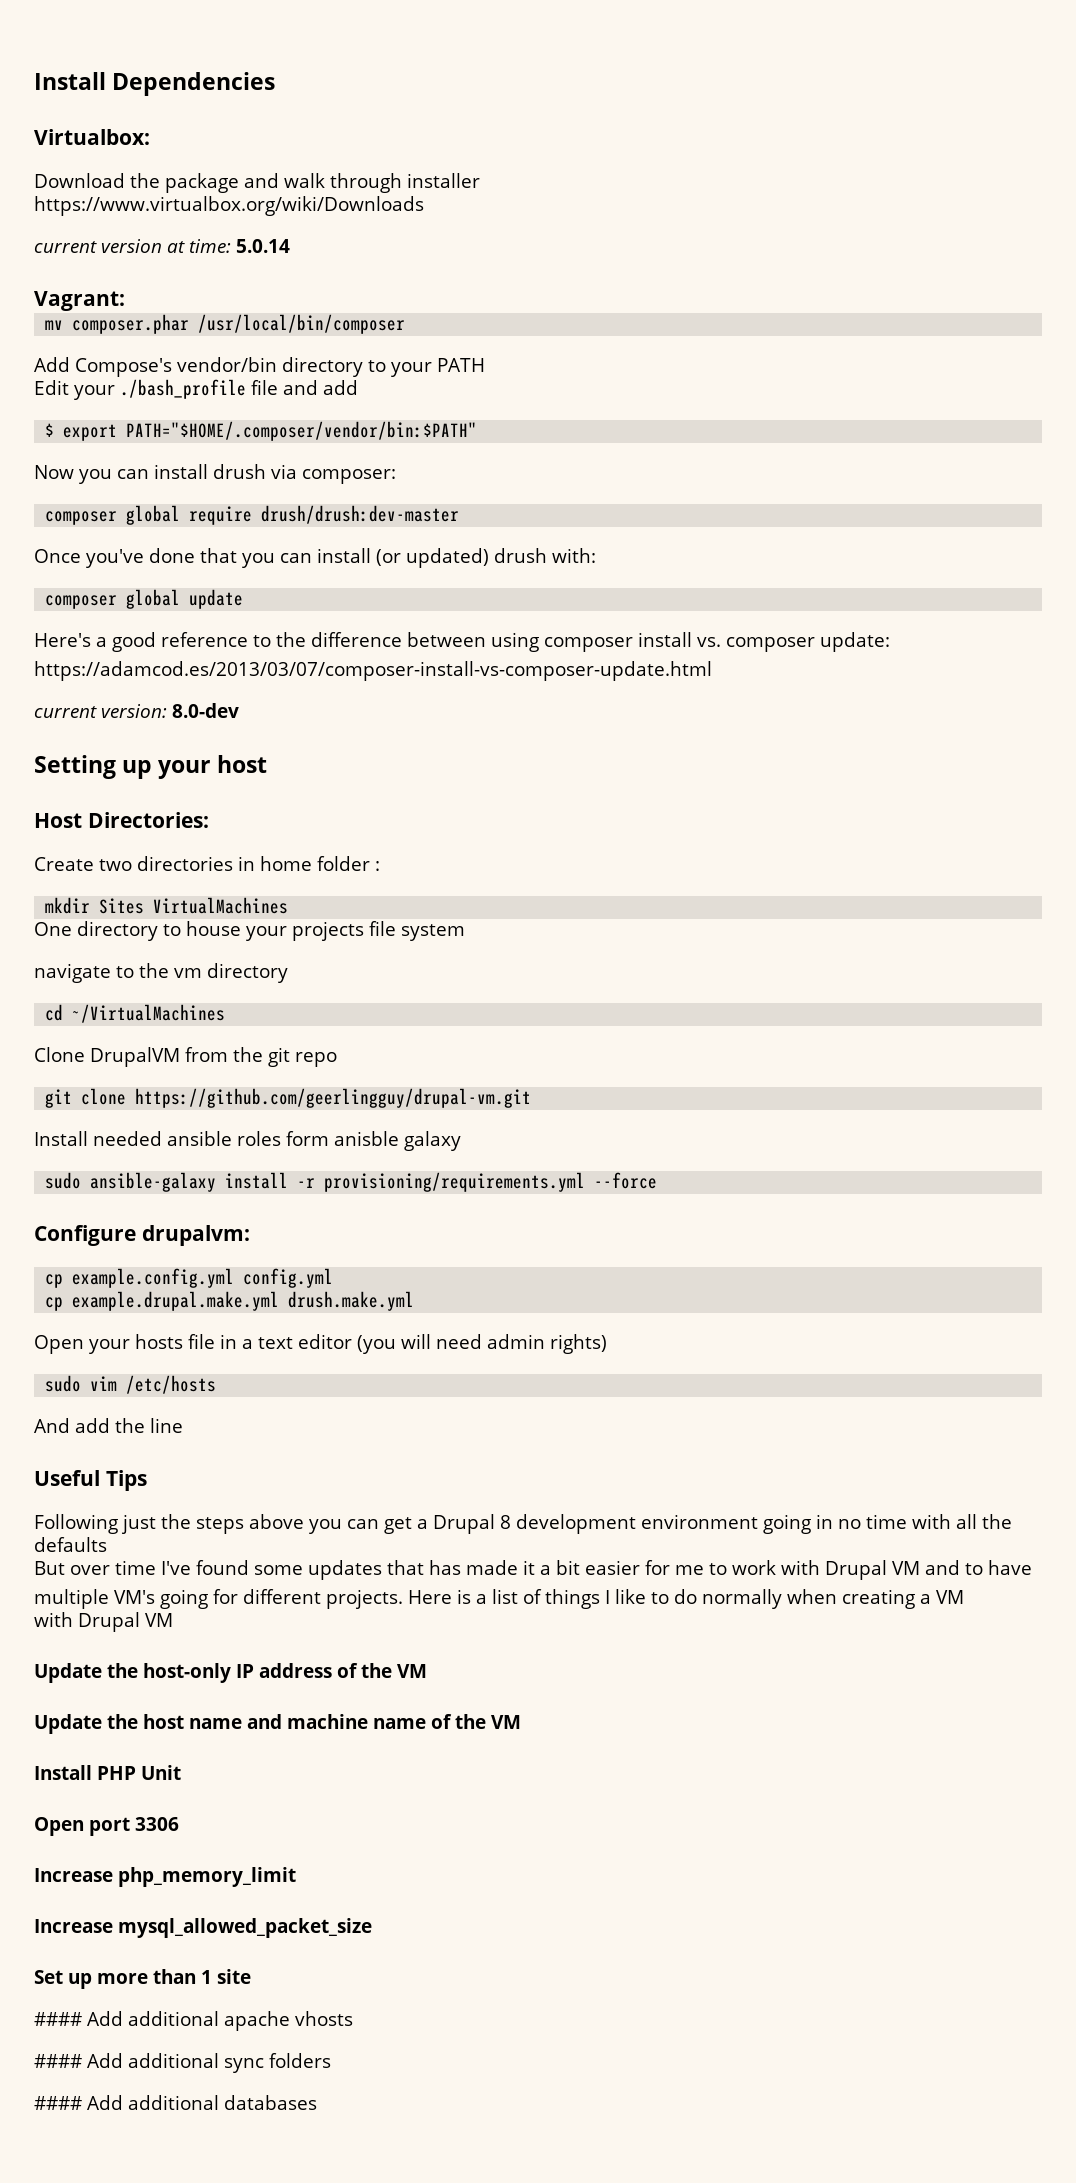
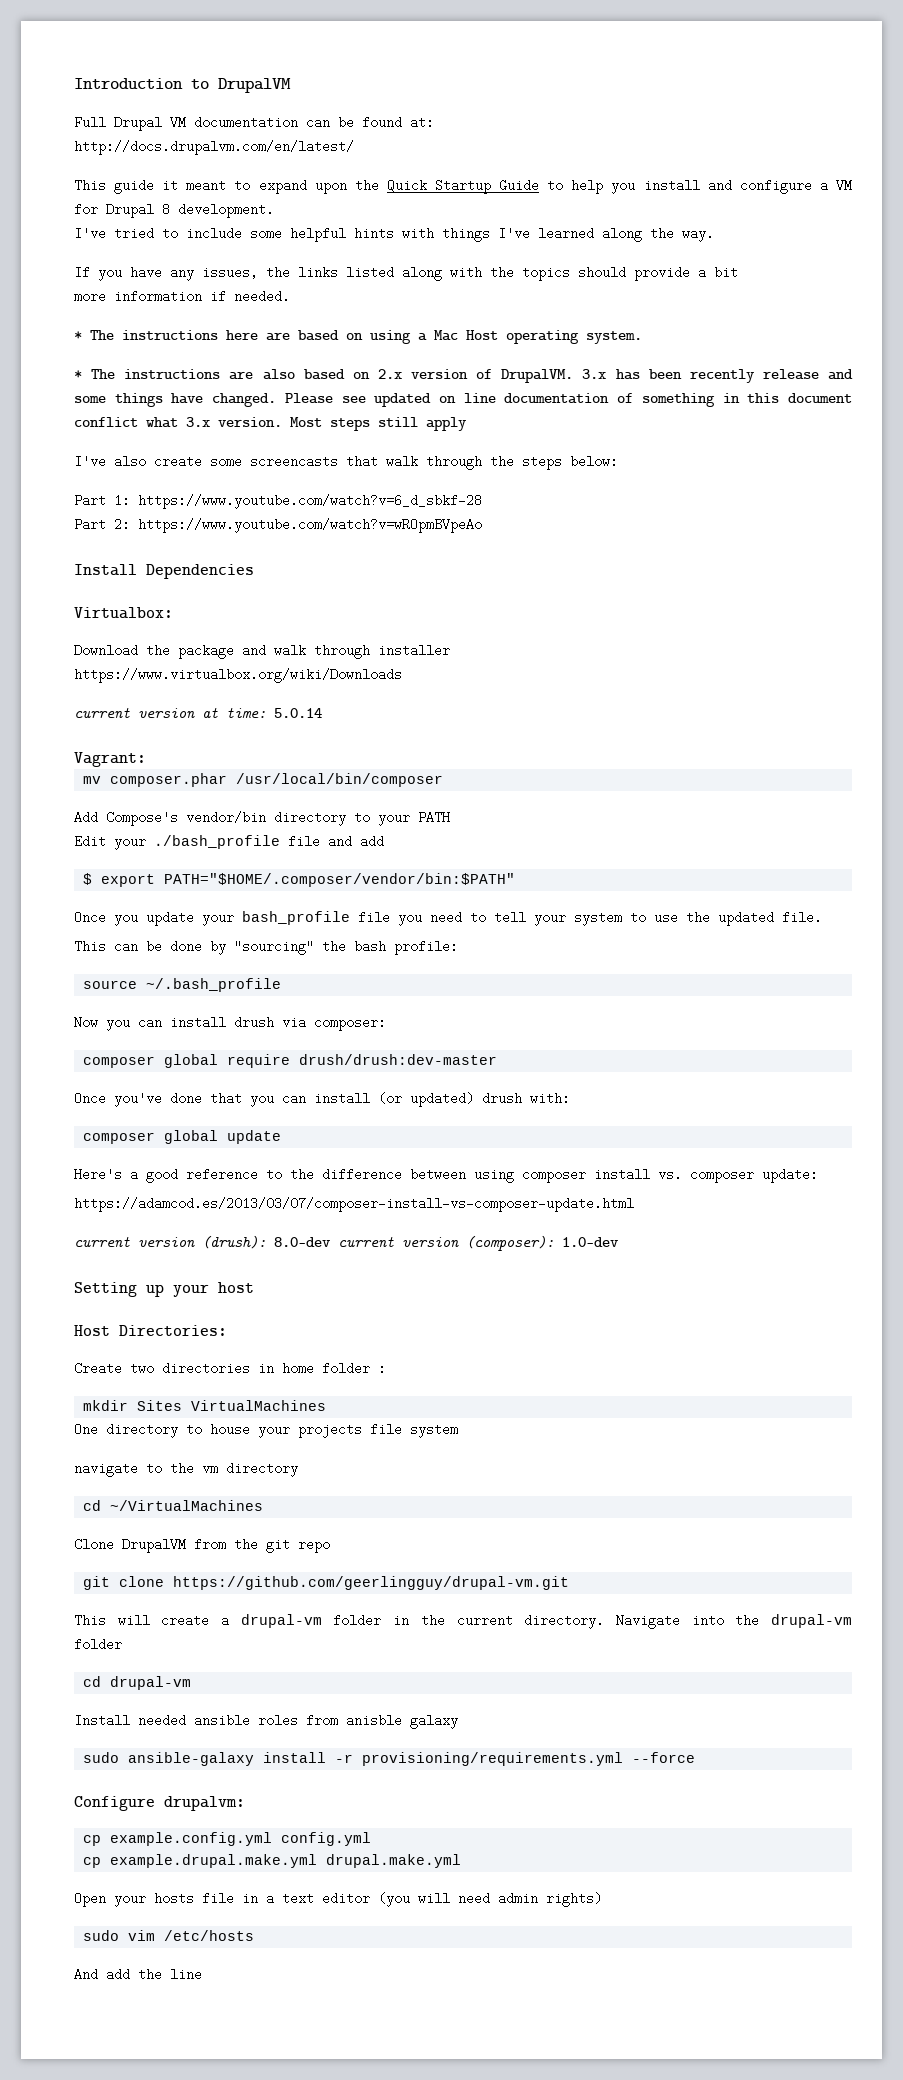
+ Introduction to DrupalVM
+ Full Drupal VM documentation can be found at:
+ http://docs.drupalvm.com/en/latest/
+ This guide it meant to expand upon the Quick Startup Guide to help you install and configure a VM for Drupal 8 development.
+ I've tried to include some helpful hints with things I've learned along the way.
+ If you have any issues, the links listed along with the topics should provide a bit
+ more information if needed.
+ * The instructions here are based on using a Mac Host operating system.
+ * The instructions are also based on 2.x version of DrupalVM. 3.x has been recently release and some things have changed. Please see updated on line documentation of something in this document conflict what 3.x version. Most steps still apply
+ I've also create some screencasts that walk through the steps below:
+ Part 1: https://www.youtube.com/watch?v=6_d_sbkf-28
+ Part 2: https://www.youtube.com/watch?v=wROpmBVpeAo
+ Once you update your bash_profile file you need to tell your system to use the updated file.
+ This can be done by "sourcing" the bash profile:
+ source ~/.bash_profile
- current version: 8.0-dev
+ current version (drush): 8.0-dev current version (composer): 1.0-dev
+ This will create a drupal-vm folder in the current directory. Navigate into the drupal-vm folder
+ cd drupal-vm
- Install needed ansible roles form anisble galaxy
+ Install needed ansible roles from anisble galaxy
- cp example.drupal.make.yml drush.make.yml
+ cp example.drupal.make.yml drupal.make.yml
- Useful Tips
- Following just the steps above you can get a Drupal 8 development environment going in no time with all the defaults
- But over time I've found some updates that has made it a bit easier for me to work with Drupal VM and to have
- multiple VM's going for different projects. Here is a list of things I like to do normally when creating a VM
- with Drupal VM
- Update the host-only IP address of the VM
- Update the host name and machine name of the VM
- Install PHP Unit
- Open port 3306
- Increase php_memory_limit
- Increase mysql_allowed_packet_size
- Set up more than 1 site
- #### Add additional apache vhosts
- #### Add additional sync folders
- #### Add additional databases

